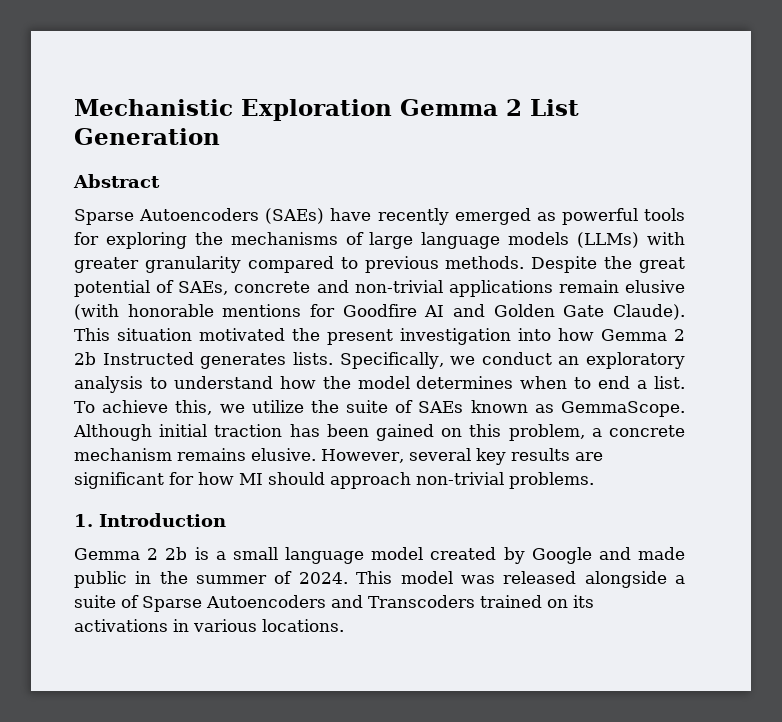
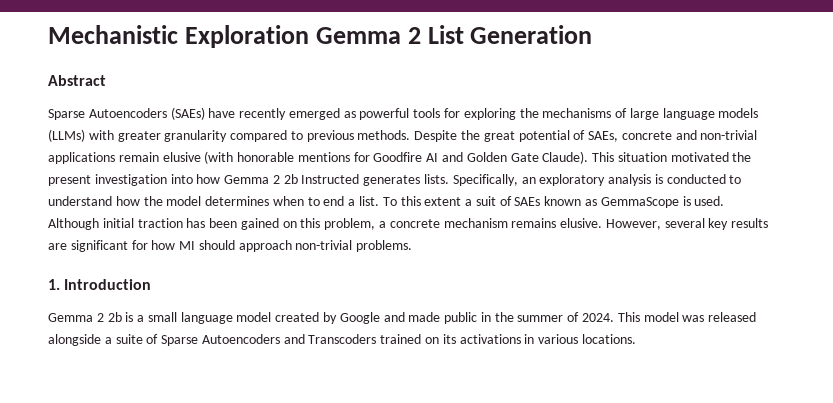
- Specifically, we conduct an exploratory analysis to understand how the model determines when to end a list.
+ Specifically, an exploratory analysis is conducted to understand how the model determines when to end a list.
- To achieve this, we utilize the suite of SAEs known as GemmaScope.
+ To this extent a suit of SAEs known as GemmaScope is used.

